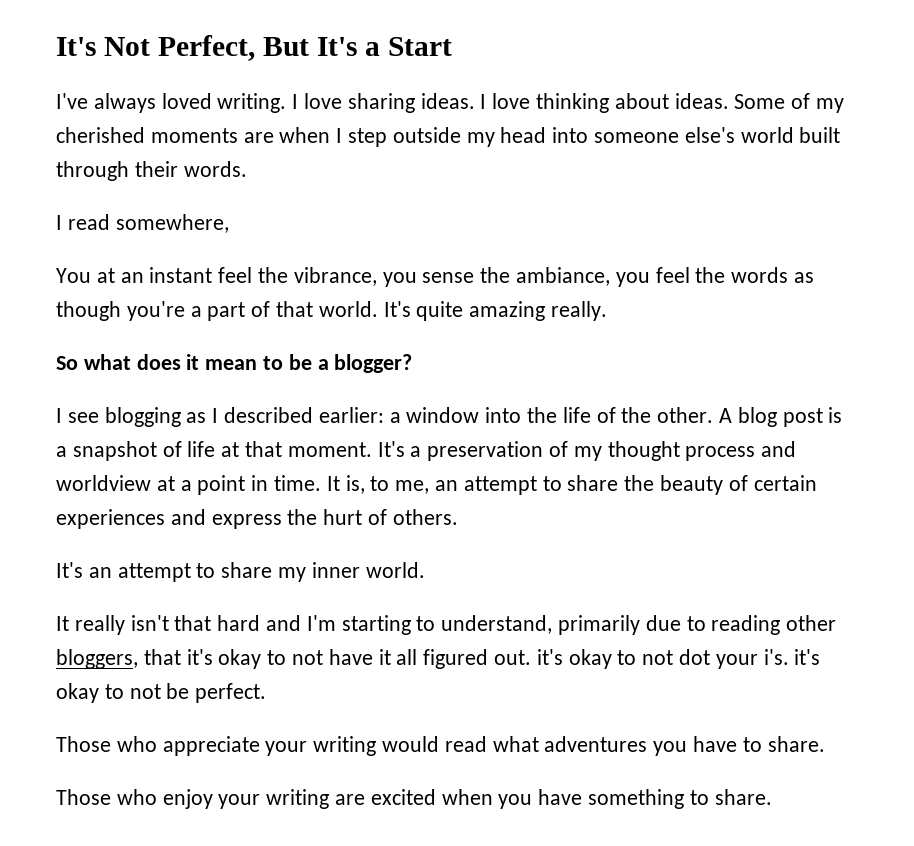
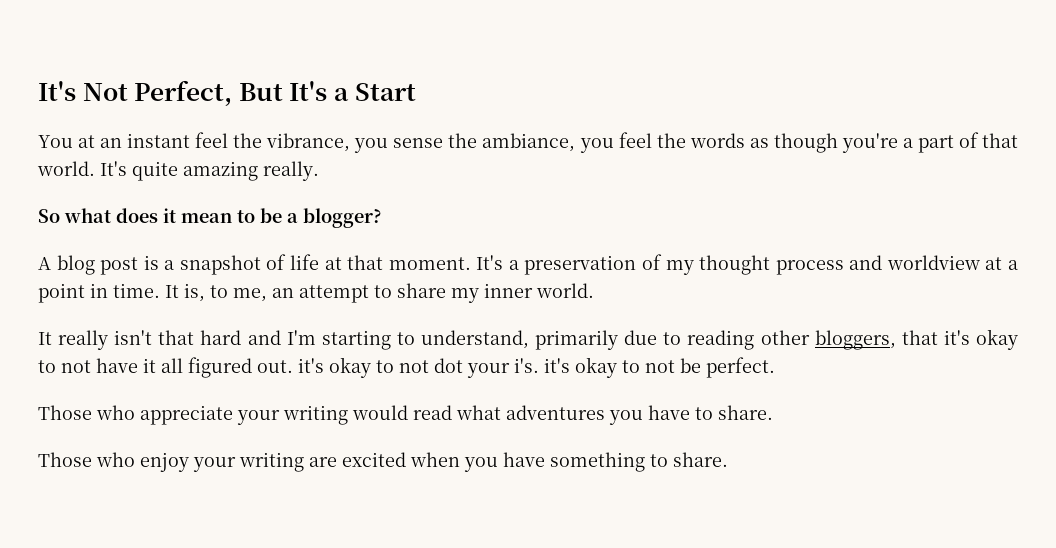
- I've always loved writing. I love sharing ideas. I love thinking about ideas. Some of my cherished moments are when I step outside my head into someone else's world built through their words.
- I read somewhere,
- I see blogging as I described earlier: a window into the life of the other.
- It is, to me, an attempt to share the beauty of certain experiences and express the hurt of others.
- It's an attempt to share my inner world.
+ It is, to me, an attempt to share my inner world.

